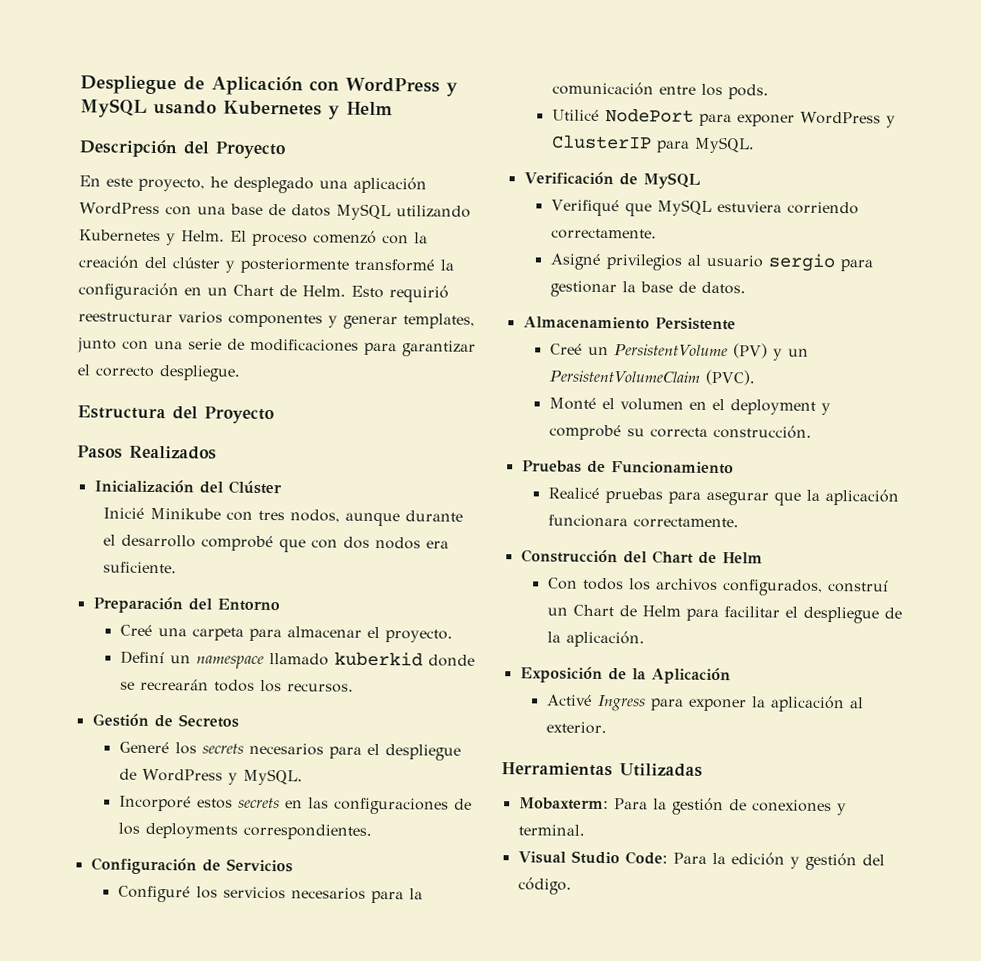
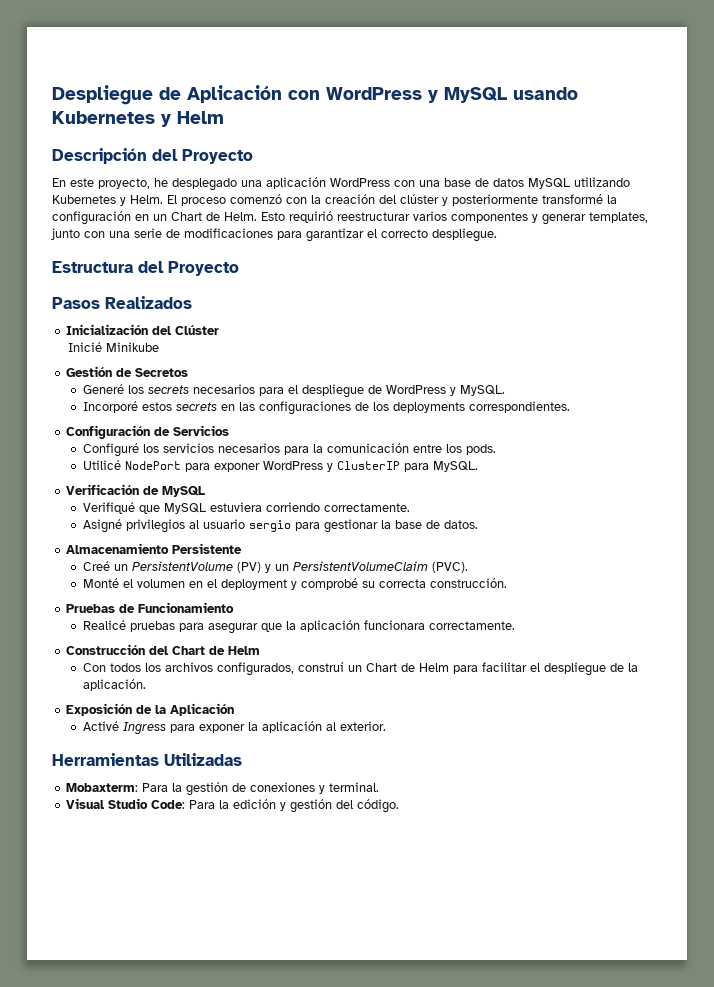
- Inicié Minikube con tres nodos, aunque durante el desarrollo comprobé que con dos nodos era suficiente.
- Preparación del Entorno
- Creé una carpeta para almacenar el proyecto.
- Definí un namespace llamado kuberkid donde se recrearán todos los recursos.
+ Inicié Minikube

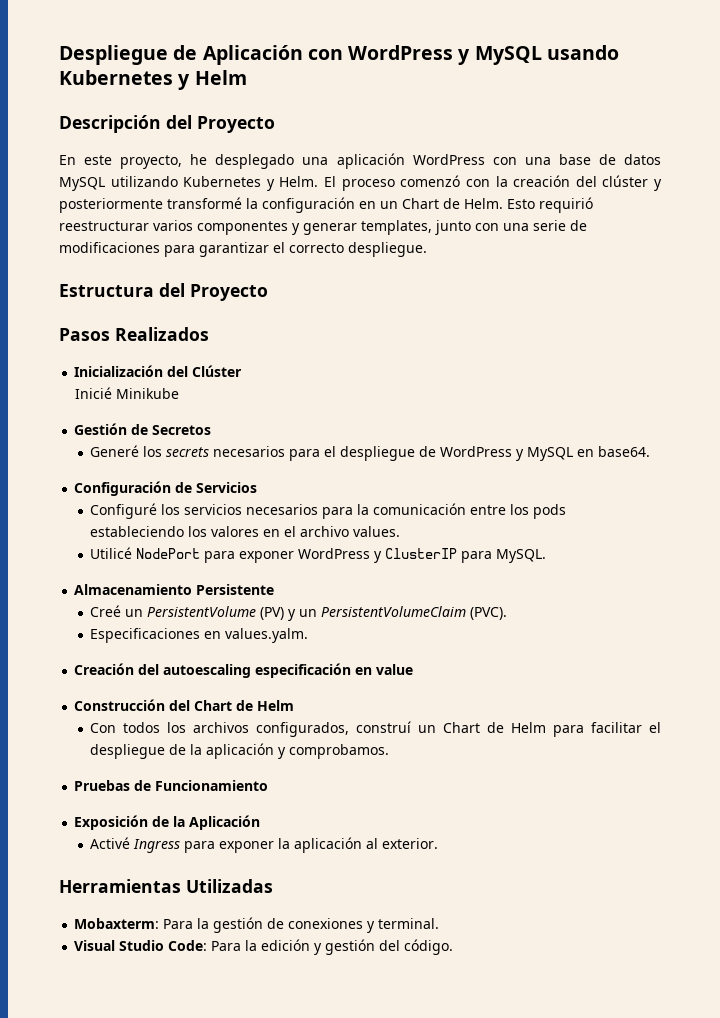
- Generé los secrets necesarios para el despliegue de WordPress y MySQL.
- Incorporé estos secrets en las configuraciones de los deployments correspondientes.
+ Generé los secrets necesarios para el despliegue de WordPress y MySQL en base64.
- Configuré los servicios necesarios para la comunicación entre los pods.
+ Configuré los servicios necesarios para la comunicación entre los pods estableciendo los valores en el archivo values.
- Verificación de MySQL
- Verifiqué que MySQL estuviera corriendo correctamente.
- Asigné privilegios al usuario sergio para gestionar la base de datos.
- Monté el volumen en el deployment y comprobé su correcta construcción.
- Pruebas de Funcionamiento
- Realicé pruebas para asegurar que la aplicación funcionara correctamente.
+ Especificaciones en values.yalm.
+ Creación del autoescaling especificación en value
- Con todos los archivos configurados, construí un Chart de Helm para facilitar el despliegue de la aplicación.
+ Con todos los archivos configurados, construí un Chart de Helm para facilitar el despliegue de la aplicación y comprobamos.
+ Pruebas de Funcionamiento

